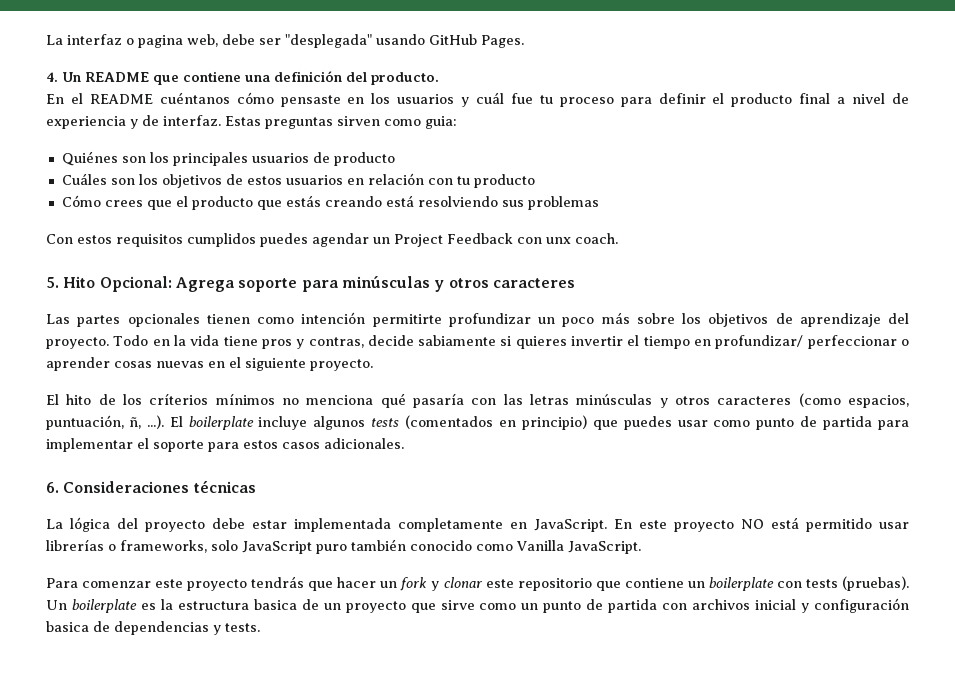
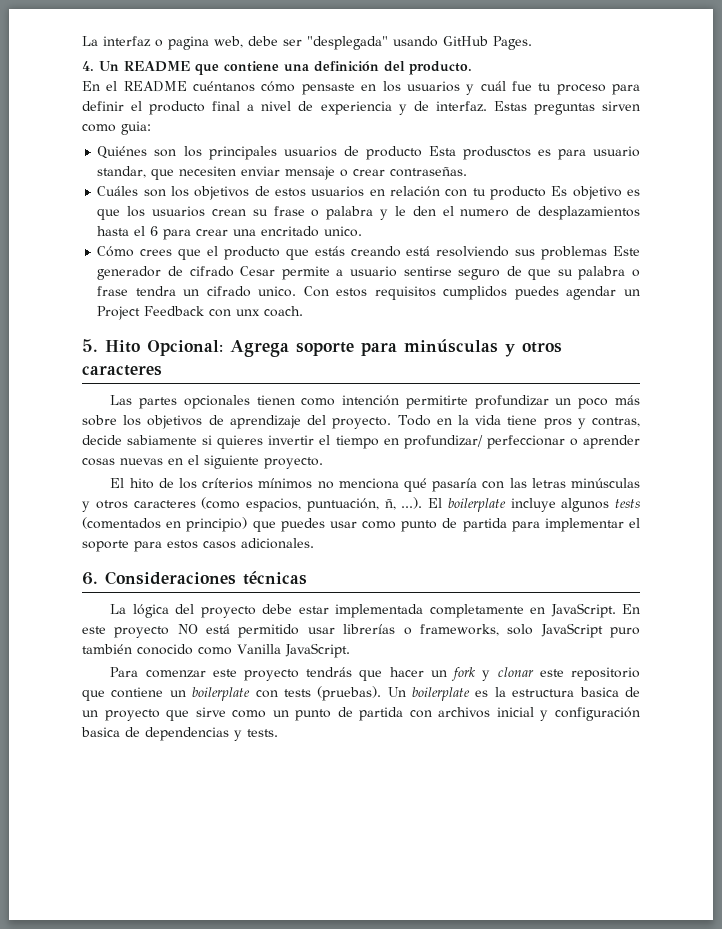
- Quiénes son los principales usuarios de producto
+ Quiénes son los principales usuarios de producto Esta produsctos es para usuario standar, que necesiten enviar mensaje o crear contraseñas.
- Cuáles son los objetivos de estos usuarios en relación con tu producto
+ Cuáles son los objetivos de estos usuarios en relación con tu producto Es objetivo es que los usuarios crean su frase o palabra y le den el numero de desplazamientos hasta el 6 para crear una encritado unico.
- Cómo crees que el producto que estás creando está resolviendo sus problemas
- Con estos requisitos cumplidos puedes agendar un Project Feedback con unx coach.
+ Cómo crees que el producto que estás creando está resolviendo sus problemas Este generador de cifrado Cesar permite a usuario sentirse seguro de que su palabra o frase tendra un cifrado unico. Con estos requisitos cumplidos puedes agendar un Project Feedback con unx coach.

